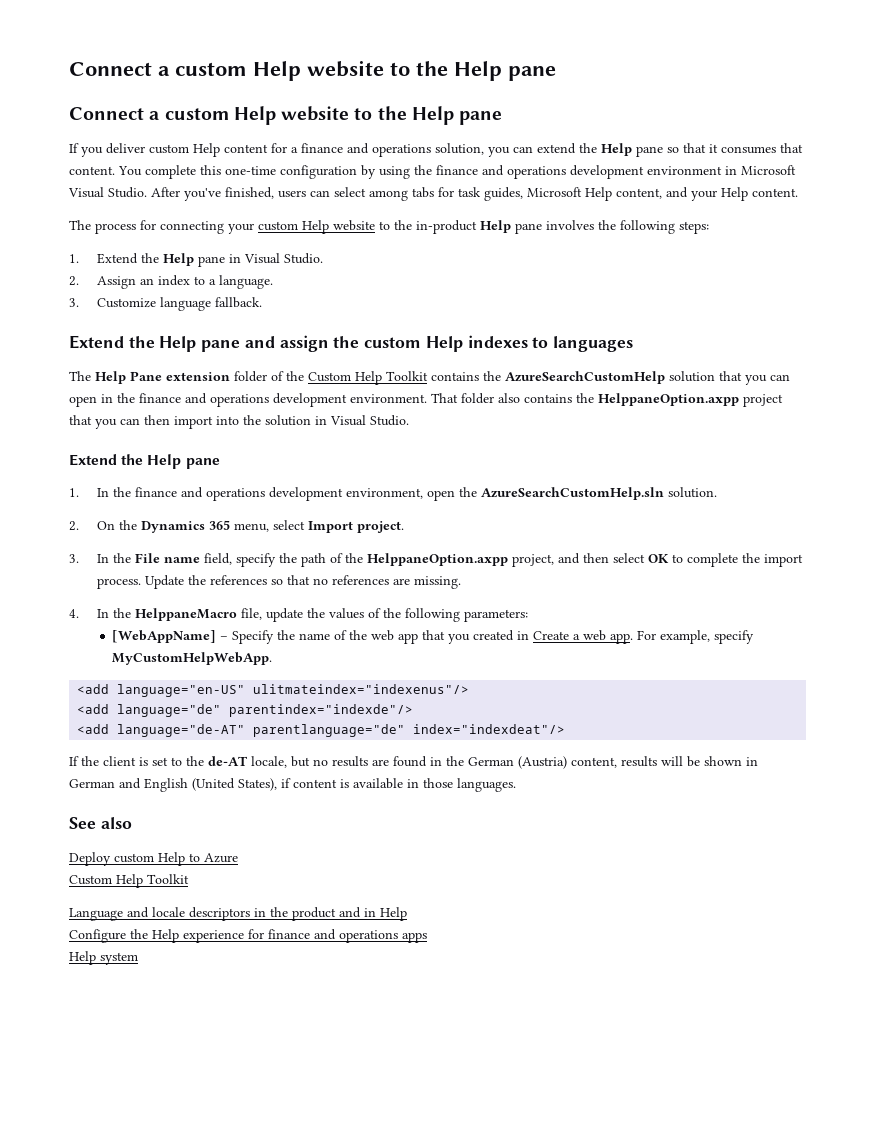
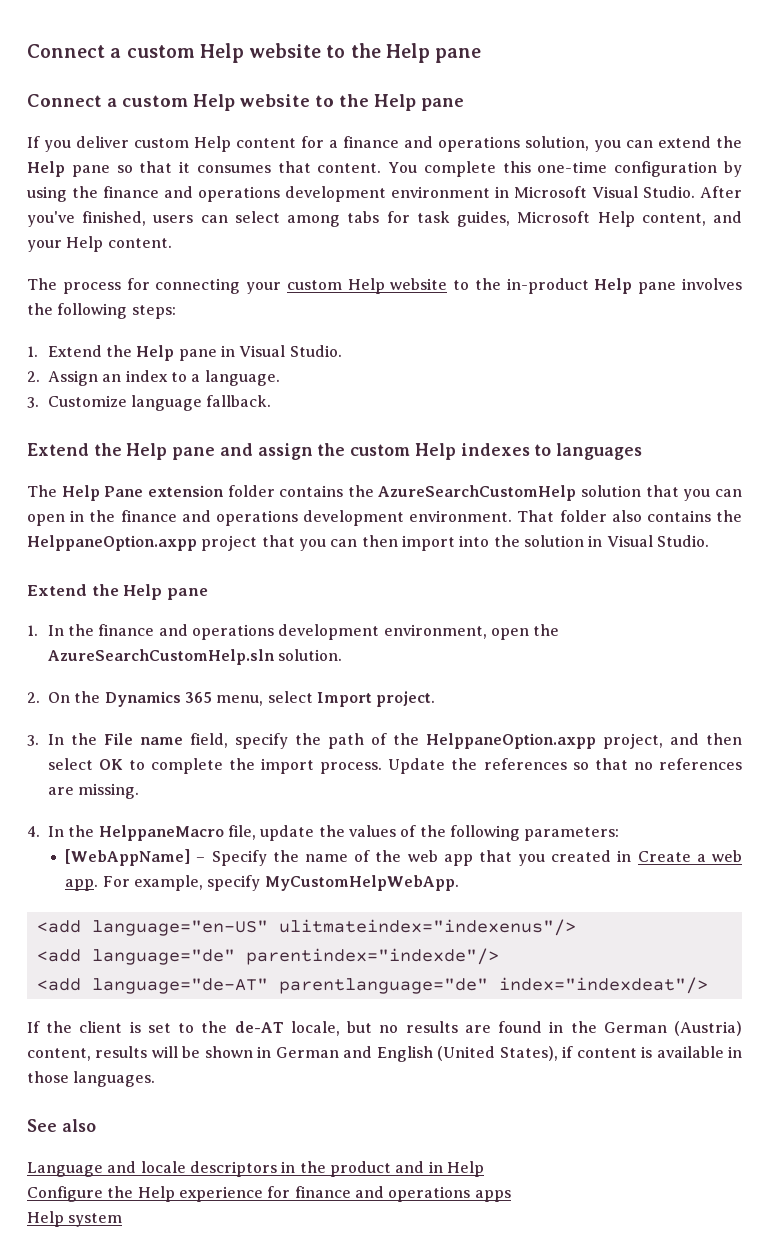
- The Help Pane extension folder of the Custom Help Toolkit contains the AzureSearchCustomHelp solution that you can open in the finance and operations development environment.
+ The Help Pane extension folder contains the AzureSearchCustomHelp solution that you can open in the finance and operations development environment.
- Deploy custom Help to Azure
- Custom Help Toolkit

